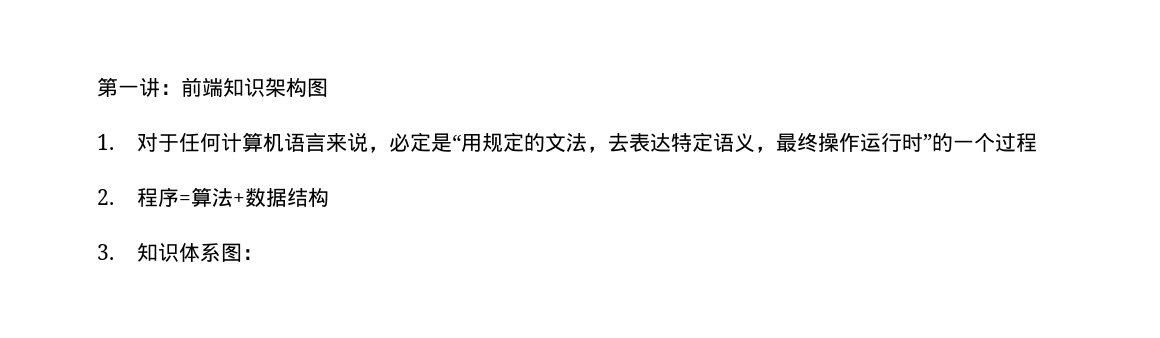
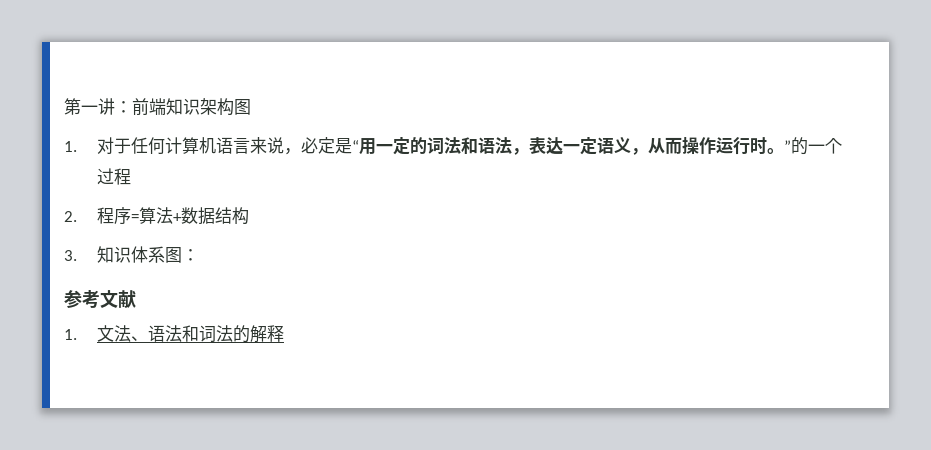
- 1.对于任何计算机语言来说，必定是“用规定的文法，去表达特定语义，最终操作运行时”的一个过程
+ 1.对于任何计算机语言来说，必定是“用一定的词法和语法，表达一定语义，从而操作运行时。”的一个过程
+ 参考文献
+ 1.文法、语法和词法的解释

